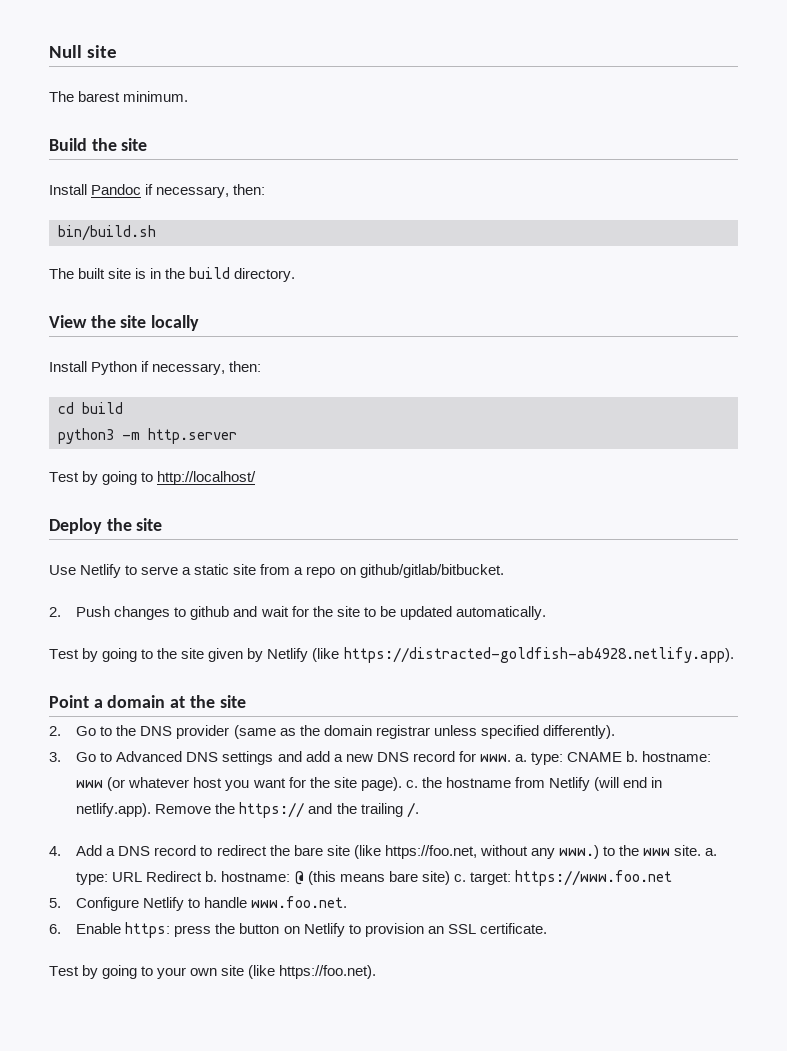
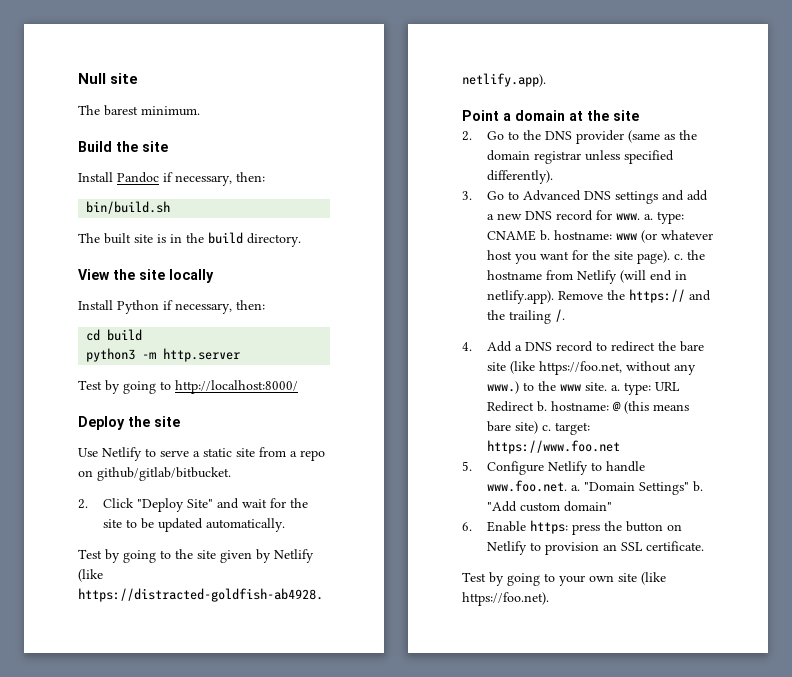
- Test by going to http://localhost/
+ Test by going to http://localhost:8000/
- 2. Push changes to github and wait for the site to be updated automatically.
+ 2. Click "Deploy Site" and wait for the site to be updated automatically.
- 5. Configure Netlify to handle www.foo.net.
+ 5. Configure Netlify to handle www.foo.net. a. "Domain Settings" b. "Add custom domain"

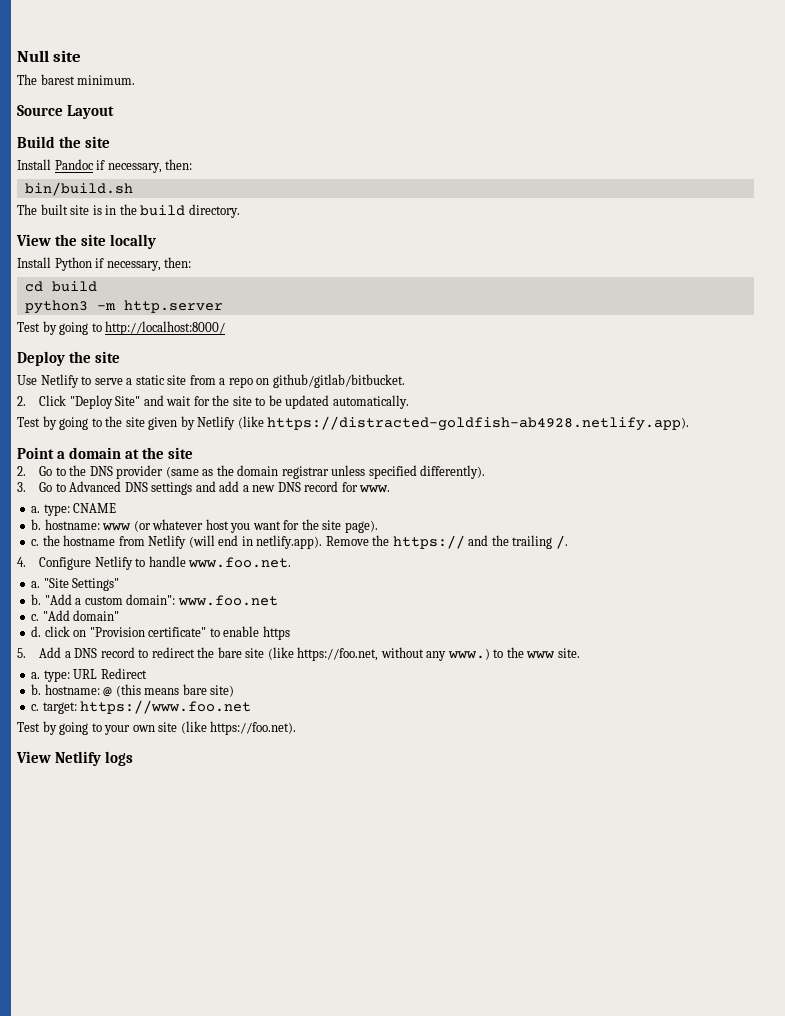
+ Source Layout
- 3. Go to Advanced DNS settings and add a new DNS record for www. a. type: CNAME b. hostname: www (or whatever host you want for the site page). c. the hostname from Netlify (will end in netlify.app). Remove the https:// and the trailing /.
+ 3. Go to Advanced DNS settings and add a new DNS record for www.
+ a. type: CNAME
+ b. hostname: www (or whatever host you want for the site page).
+ c. the hostname from Netlify (will end in netlify.app). Remove the https:// and the trailing /.
- 4. Add a DNS record to redirect the bare site (like https://foo.net, without any www.) to the www site. a. type: URL Redirect b. hostname: @ (this means bare site) c. target: https://www.foo.net
+ 4. Configure Netlify to handle www.foo.net.
+ a. "Site Settings"
+ b. "Add a custom domain": www.foo.net
+ c. "Add domain"
+ d. click on "Provision certificate" to enable https
+ 5. Add a DNS record to redirect the bare site (like https://foo.net, without any www.) to the www site.
+ a. type: URL Redirect
+ b. hostname: @ (this means bare site)
+ c. target: https://www.foo.net
- 5. Configure Netlify to handle www.foo.net. a. "Domain Settings" b. "Add custom domain"
- 6. Enable https: press the button on Netlify to provision an SSL certificate.
+ View Netlify logs

